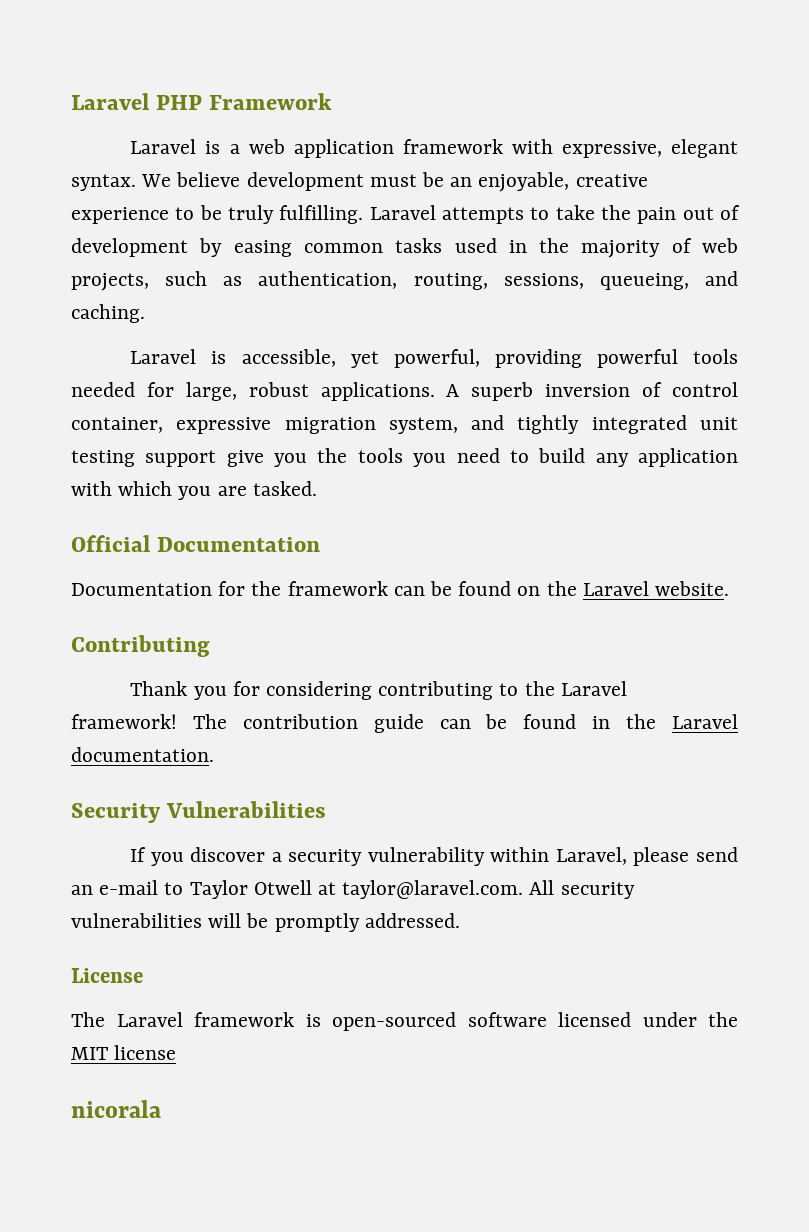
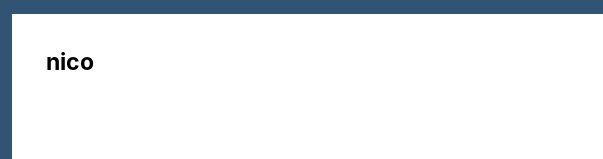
- Laravel PHP Framework
- Laravel is a web application framework with expressive, elegant syntax. We believe development must be an enjoyable, creative experience to be truly fulfilling. Laravel attempts to take the pain out of development by easing common tasks used in the majority of web projects, such as authentication, routing, sessions, queueing, and caching.
- Laravel is accessible, yet powerful, providing powerful tools needed for large, robust applications. A superb inversion of control container, expressive migration system, and tightly integrated unit testing support give you the tools you need to build any application with which you are tasked.
- Official Documentation
- Documentation for the framework can be found on the Laravel website.
- Contributing
- Thank you for considering contributing to the Laravel framework! The contribution guide can be found in the Laravel documentation.
- Security Vulnerabilities
- If you discover a security vulnerability within Laravel, please send an e-mail to Taylor Otwell at taylor@laravel.com. All security vulnerabilities will be promptly addressed.
- License
- The Laravel framework is open-sourced software licensed under the MIT license
- nicorala
+ nico

